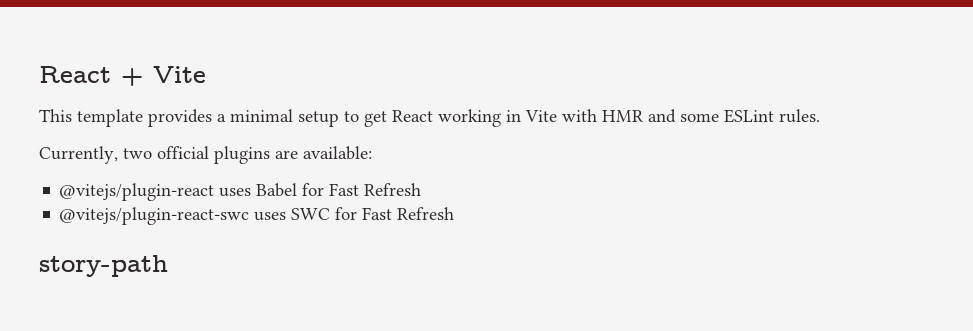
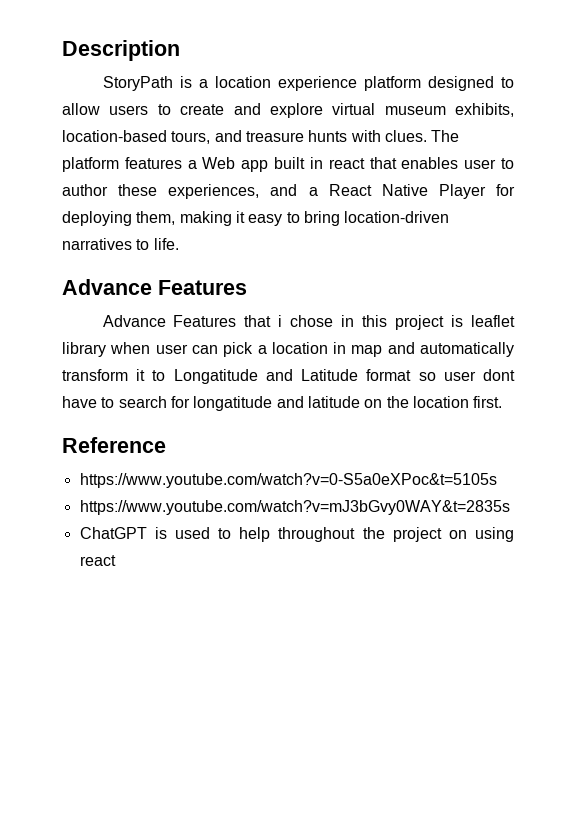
- React + Vite
- This template provides a minimal setup to get React working in Vite with HMR and some ESLint rules.
- Currently, two official plugins are available:
- @vitejs/plugin-react uses Babel for Fast Refresh
- @vitejs/plugin-react-swc uses SWC for Fast Refresh
- story-path
+ Description
+ StoryPath is a location experience platform designed to allow users to create and explore virtual museum exhibits, location-based tours, and treasure hunts with clues. The platform features a Web app built in react that enables user to author these experiences, and a React Native Player for deploying them, making it easy to bring location-driven narratives to life.
+ Advance Features
+ Advance Features that i chose in this project is leaflet library when user can pick a location in map and automatically transform it to Longatitude and Latitude format so user dont have to search for longatitude and latitude on the location first.
+ Reference
+ https://www.youtube.com/watch?v=0-S5a0eXPoc&t=5105s
+ https://www.youtube.com/watch?v=mJ3bGvy0WAY&t=2835s
+ ChatGPT is used to help throughout the project on using react

